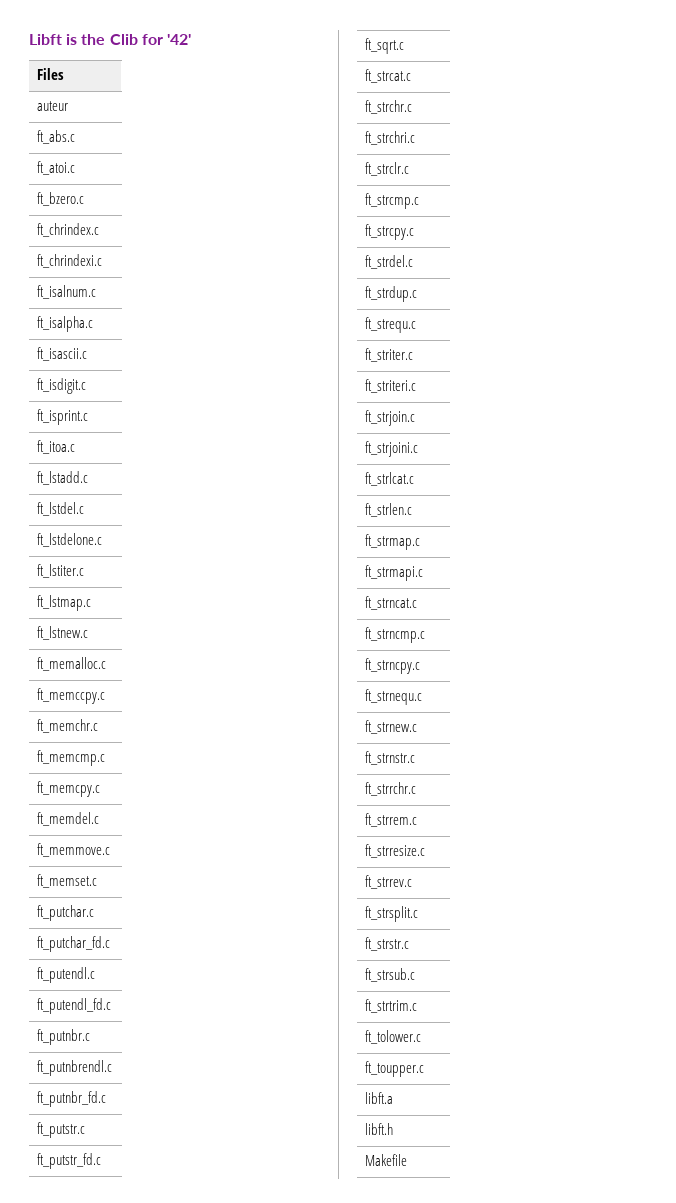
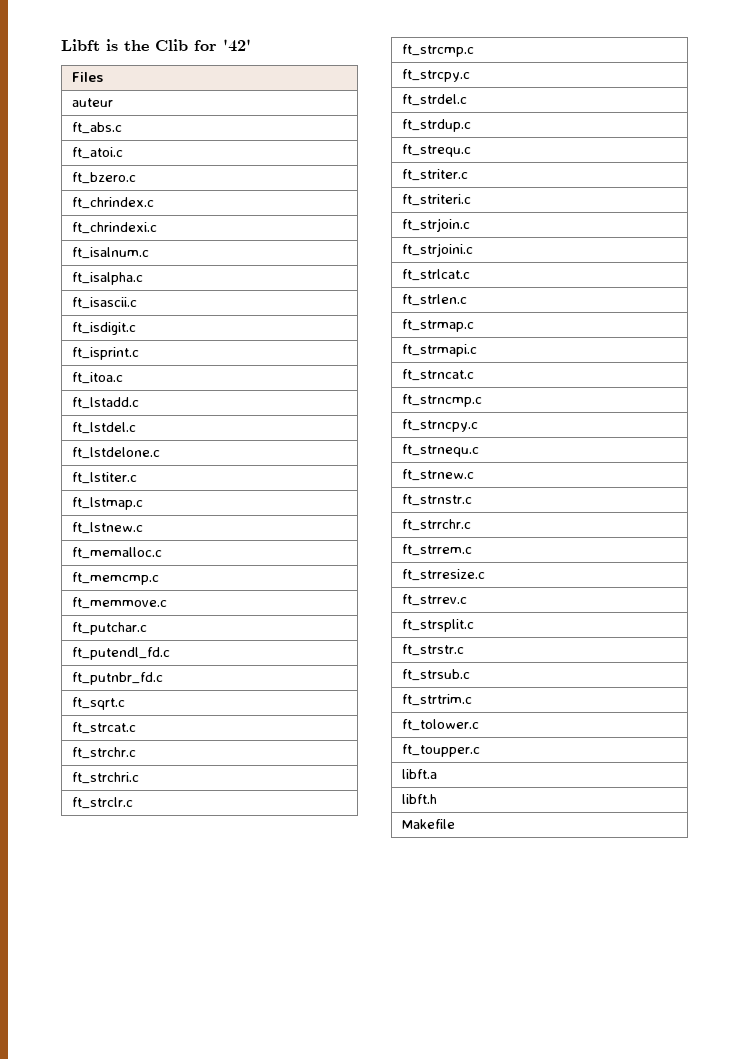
- ft_memccpy.c
- ft_memchr.c
- ft_memcpy.c
- ft_memdel.c
- ft_memset.c
- ft_putchar_fd.c
- ft_putendl.c
- ft_putnbr.c
- ft_putnbrendl.c
- ft_putstr.c
- ft_putstr_fd.c

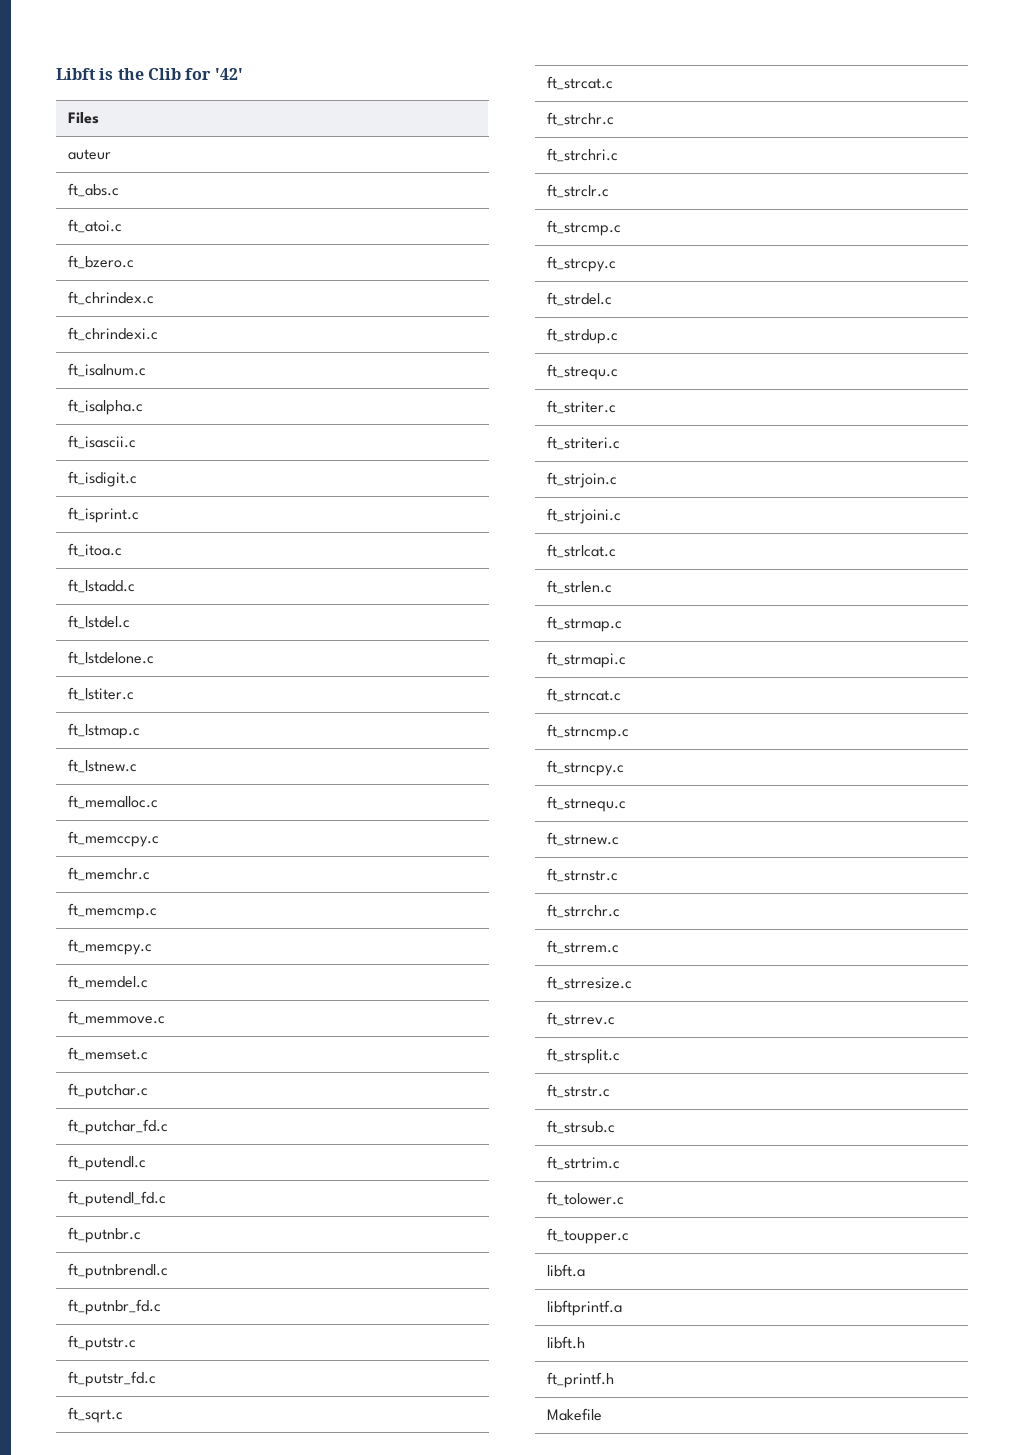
+ ft_memccpy.c
+ ft_memchr.c
+ ft_memcpy.c
+ ft_memdel.c
+ ft_memset.c
+ ft_putchar_fd.c
+ ft_putendl.c
+ ft_putnbr.c
+ ft_putnbrendl.c
+ ft_putstr.c
+ ft_putstr_fd.c
+ libftprintf.a
+ ft_printf.h

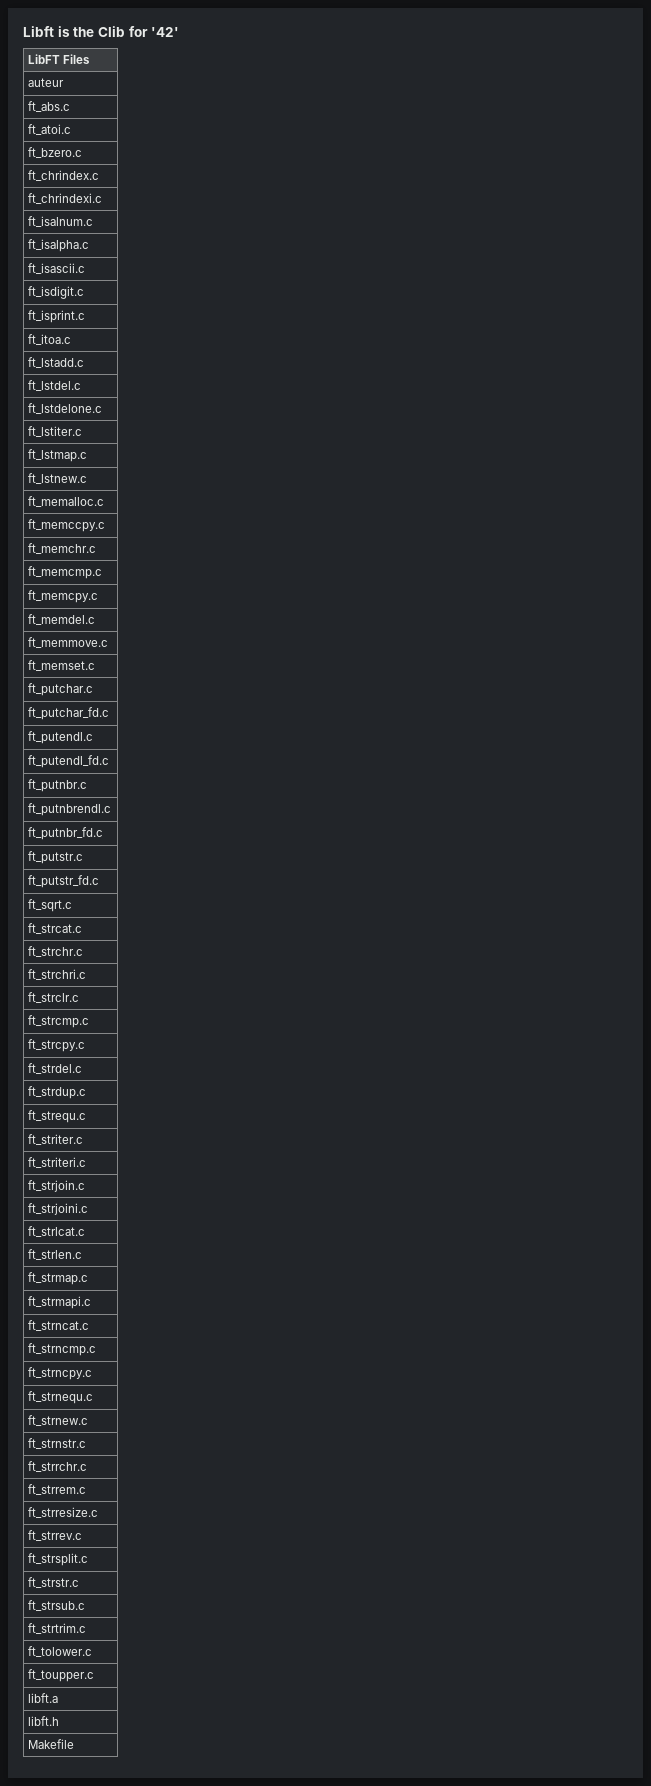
- Files
+ LibFT Files
- libftprintf.a
- ft_printf.h

